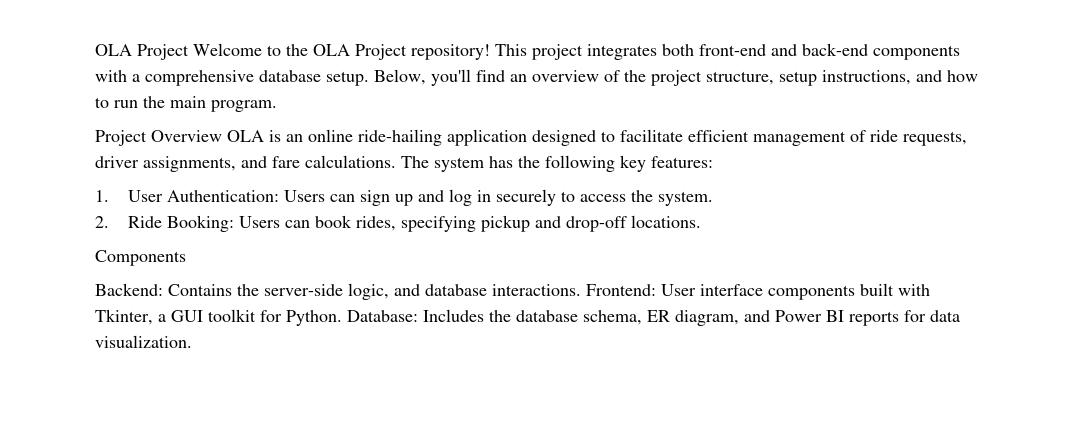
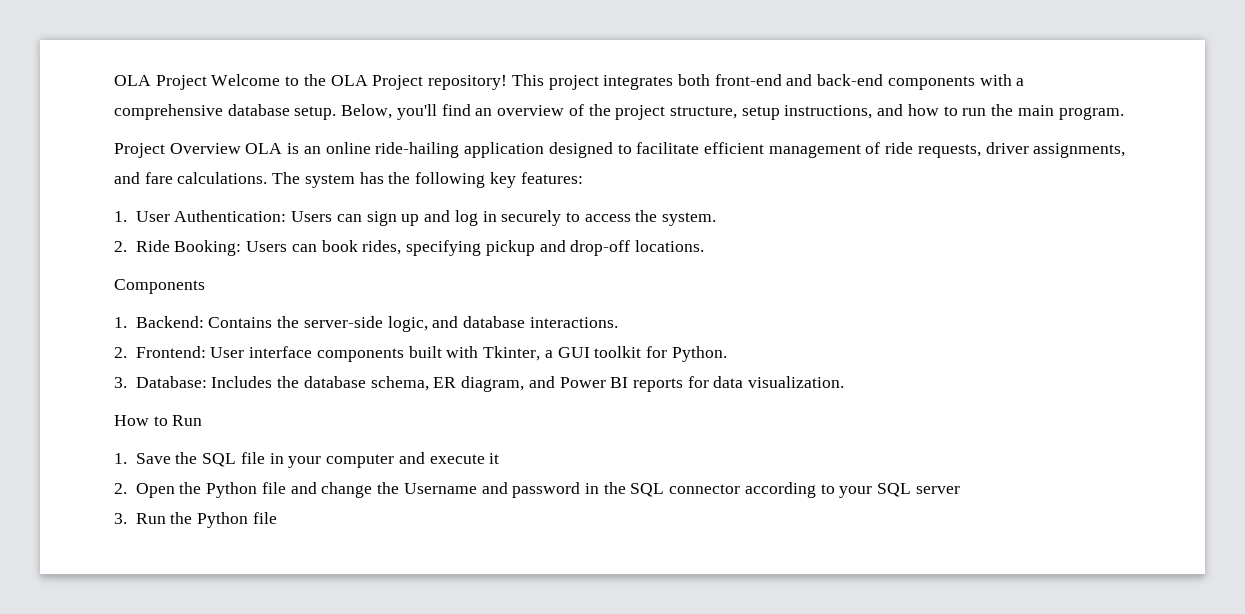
- Backend: Contains the server-side logic, and database interactions. Frontend: User interface components built with Tkinter, a GUI toolkit for Python. Database: Includes the database schema, ER diagram, and Power BI reports for data visualization.
+ 1. Backend: Contains the server-side logic, and database interactions.
+ 2. Frontend: User interface components built with Tkinter, a GUI toolkit for Python.
+ 3. Database: Includes the database schema, ER diagram, and Power BI reports for data visualization.
+ How to Run
+ 1. Save the SQL file in your computer and execute it
+ 2. Open the Python file and change the Username and password in the SQL connector according to your SQL server
+ 3. Run the Python file

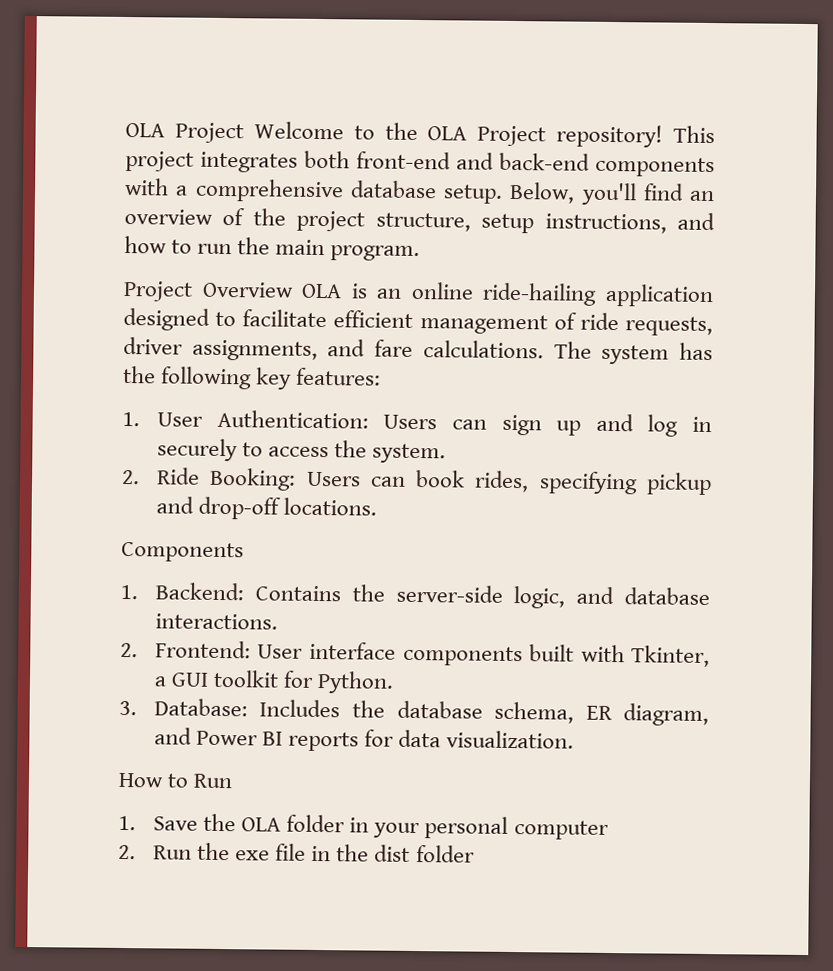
- 1. Save the SQL file in your computer and execute it
- 2. Open the Python file and change the Username and password in the SQL connector according to your SQL server
- 3. Run the Python file
+ 1. Save the OLA folder in your personal computer
+ 2. Run the exe file in the dist folder

